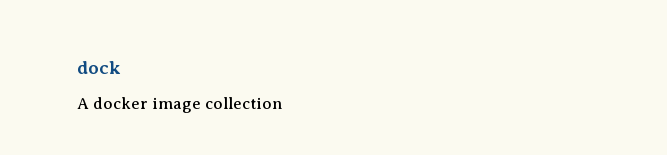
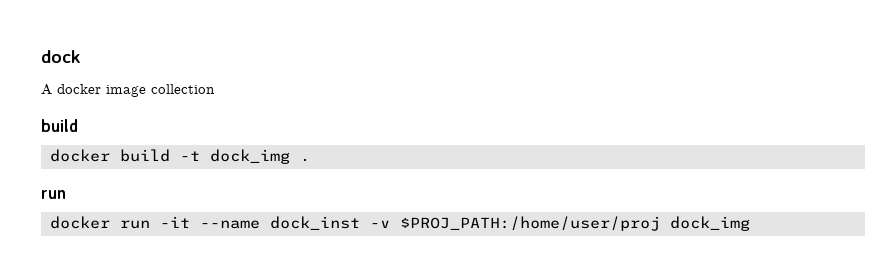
  A docker image collection
+ build
+ docker build -t dock_img .
+ run
+ docker run -it --name dock_inst -v $PROJ_PATH:/home/user/proj dock_img

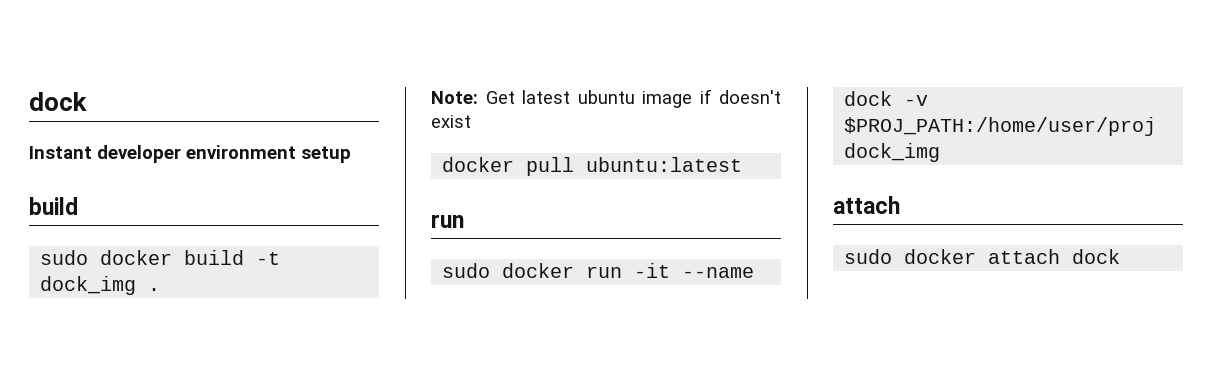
- A docker image collection
+ Instant developer environment setup
- docker build -t dock_img .
+ sudo docker build -t dock_img .
+ Note: Get latest ubuntu image if doesn't exist
+ docker pull ubuntu:latest
- docker run -it --name dock_inst -v $PROJ_PATH:/home/user/proj dock_img
+ sudo docker run -it --name dock -v $PROJ_PATH:/home/user/proj dock_img
+ attach
+ sudo docker attach dock

